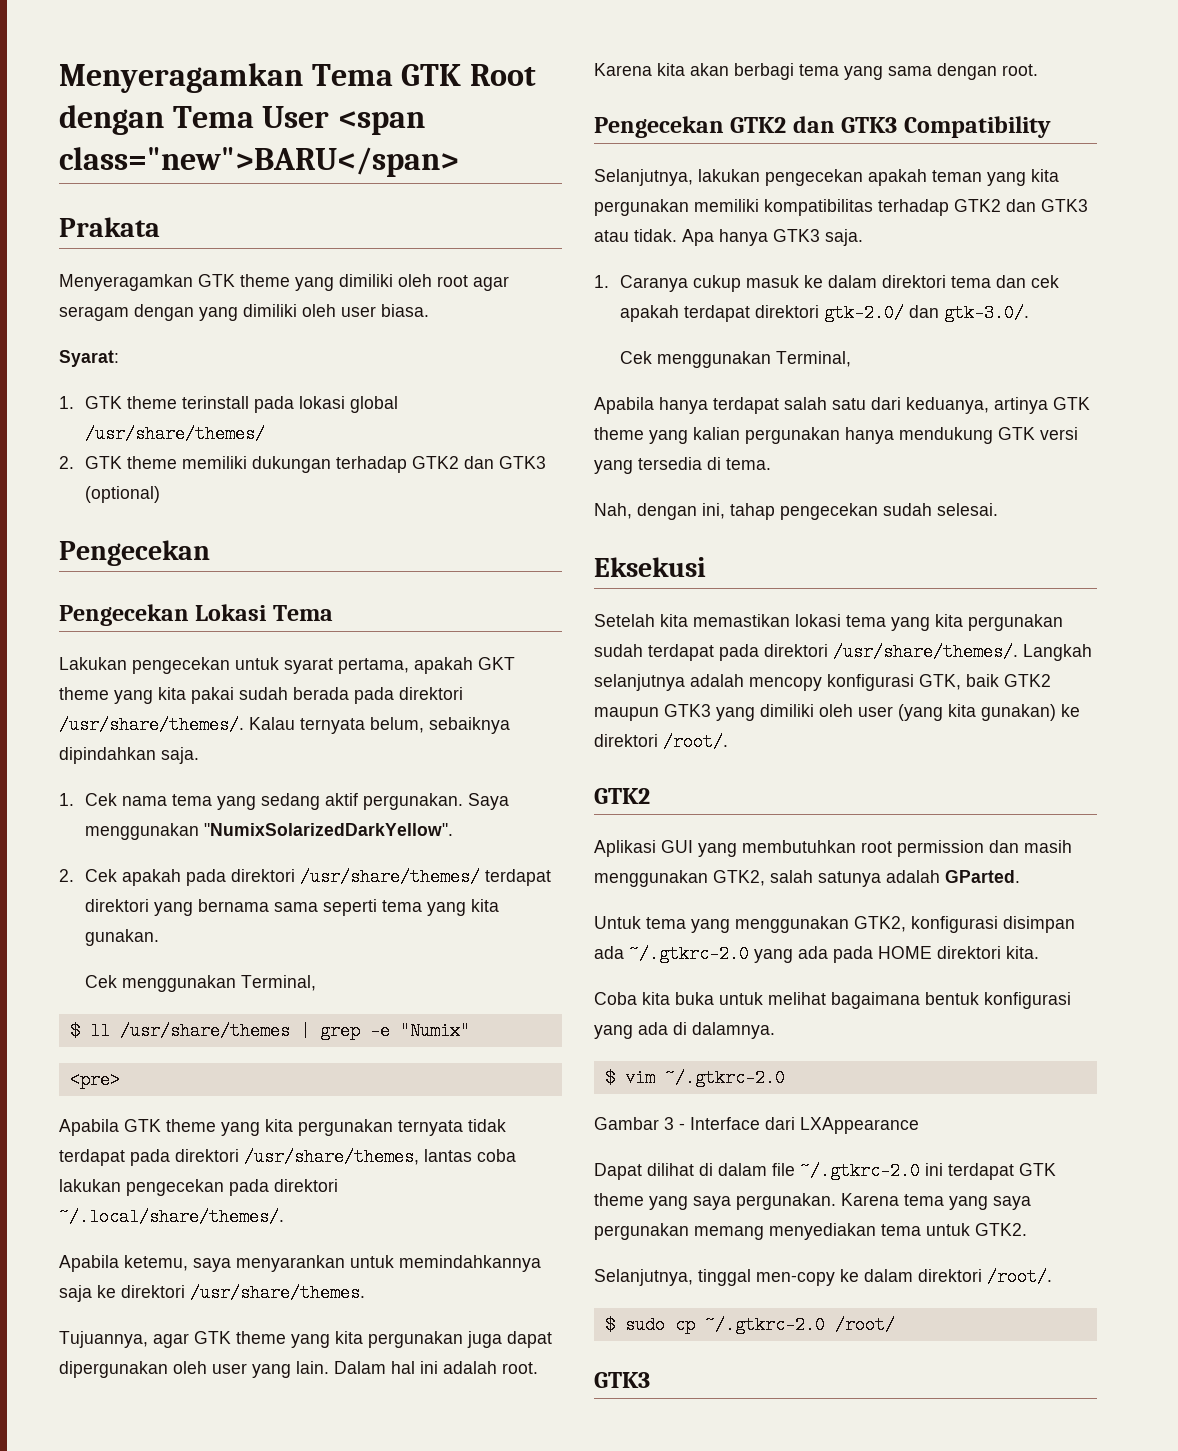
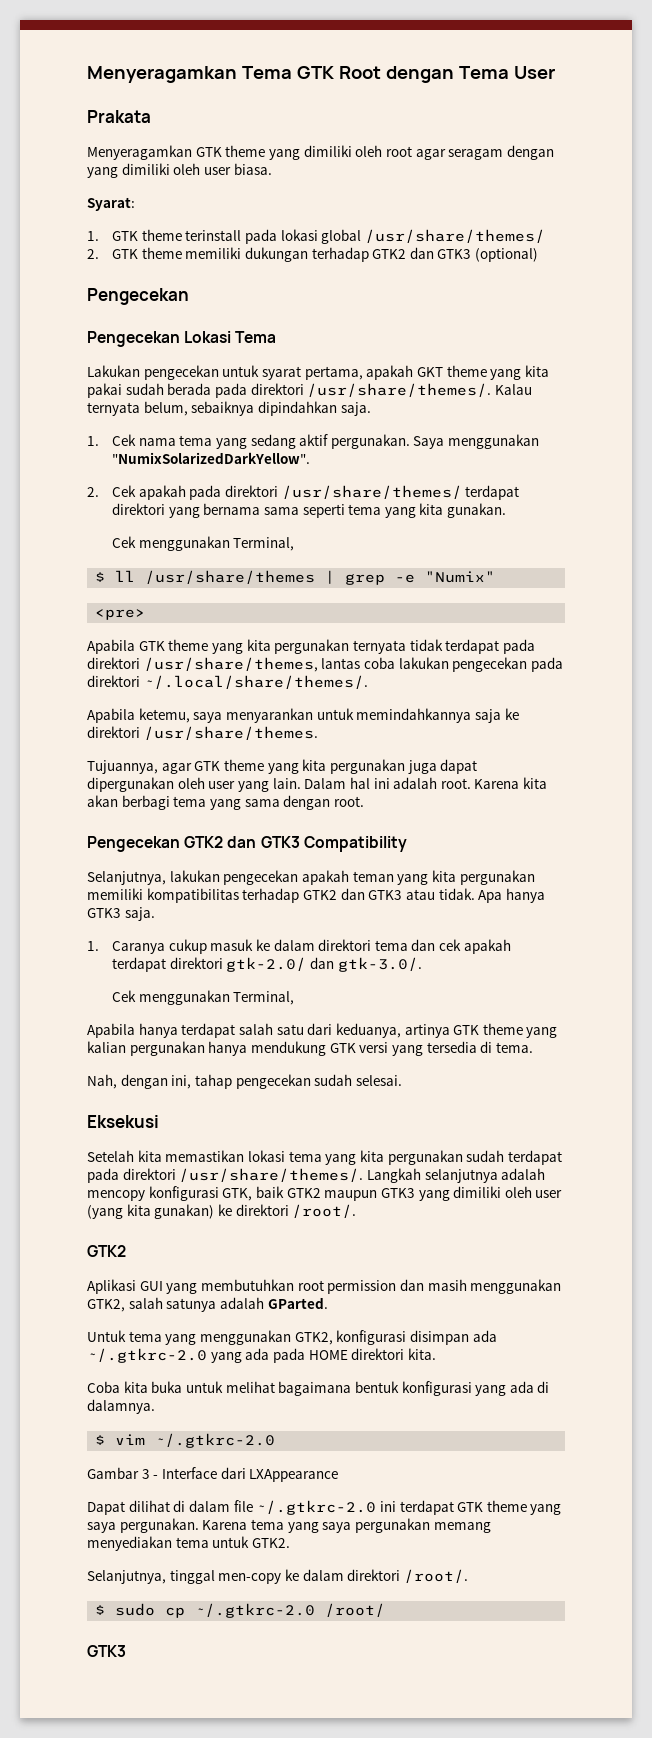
- Menyeragamkan Tema GTK Root dengan Tema User <span class="new">BARU</span>
+ Menyeragamkan Tema GTK Root dengan Tema User

